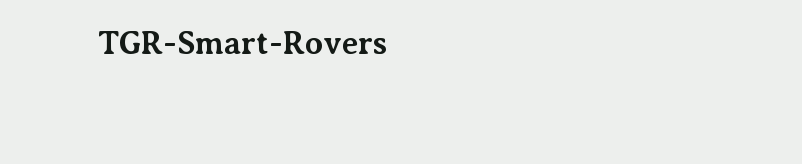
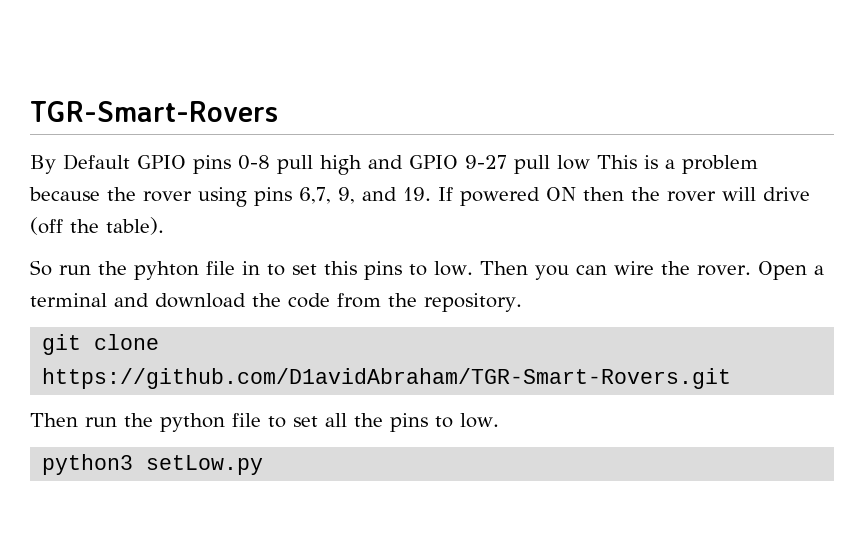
+ By Default GPIO pins 0-8 pull high and GPIO 9-27 pull low This is a problem because the rover using pins 6,7, 9, and 19. If powered ON then the rover will drive (off the table).
+ So run the pyhton file in to set this pins to low. Then you can wire the rover. Open a terminal and download the code from the repository.
+ git clone https://github.com/D1avidAbraham/TGR-Smart-Rovers.git
+ Then run the python file to set all the pins to low.
+ python3 setLow.py

